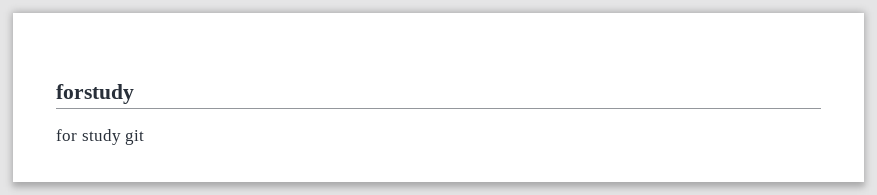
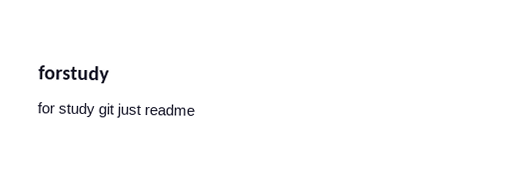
- for study git
+ for study git just readme

